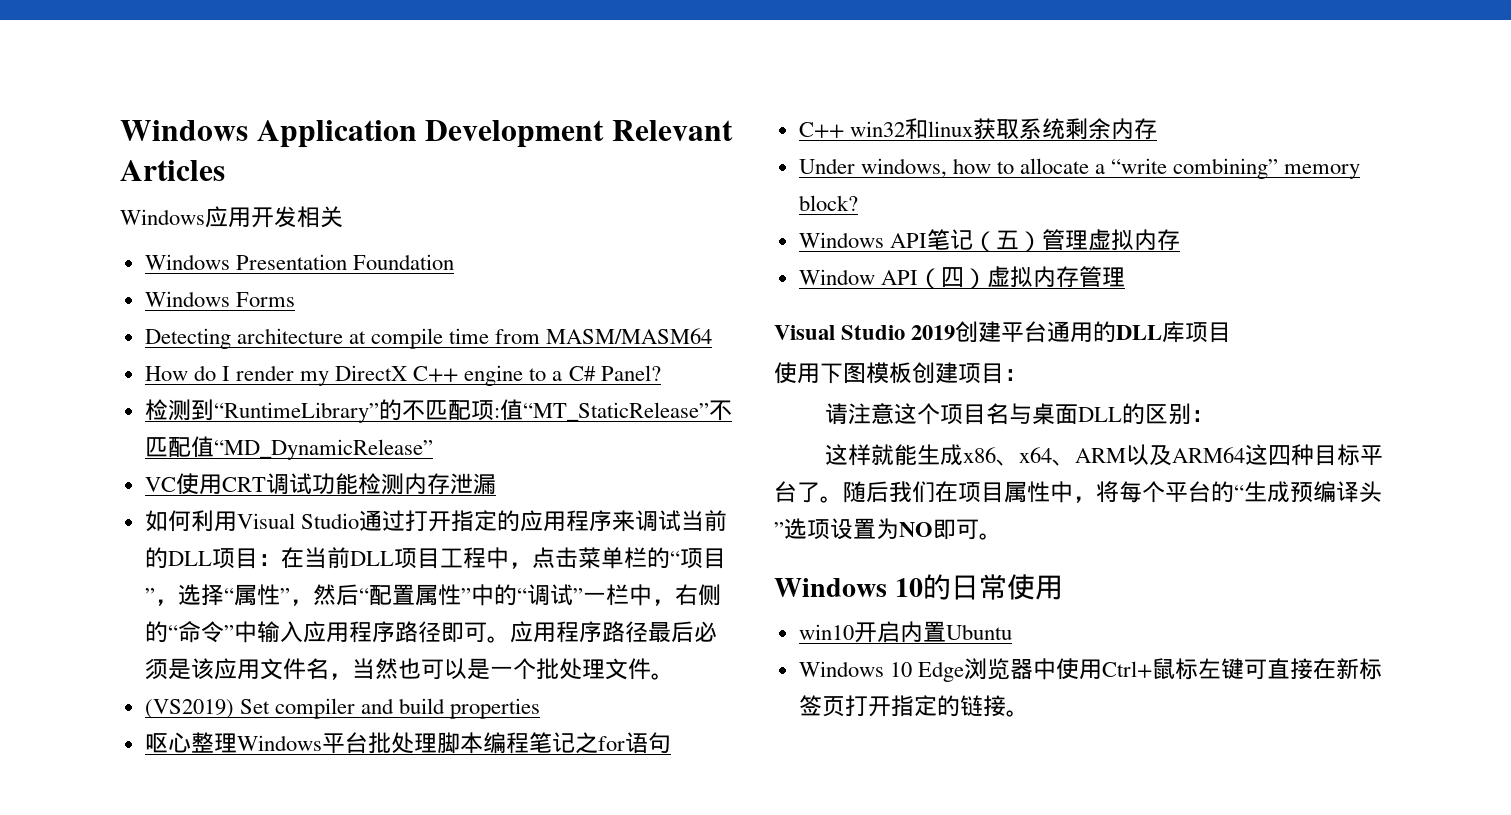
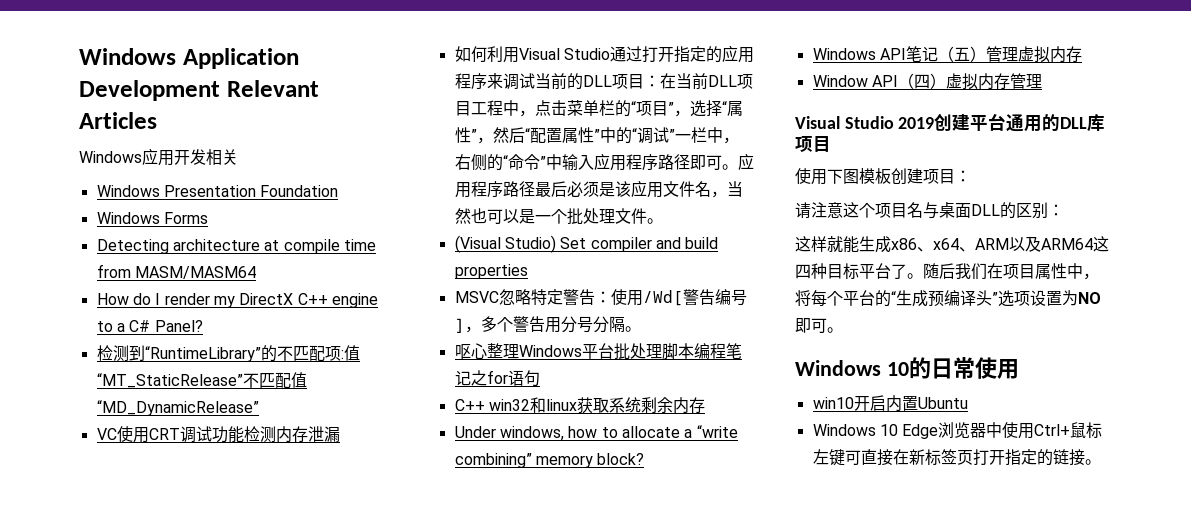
- (VS2019) Set compiler and build properties
+ (Visual Studio) Set compiler and build properties
+ MSVC忽略特定警告：使用/Wd[警告编号]，多个警告用分号分隔。

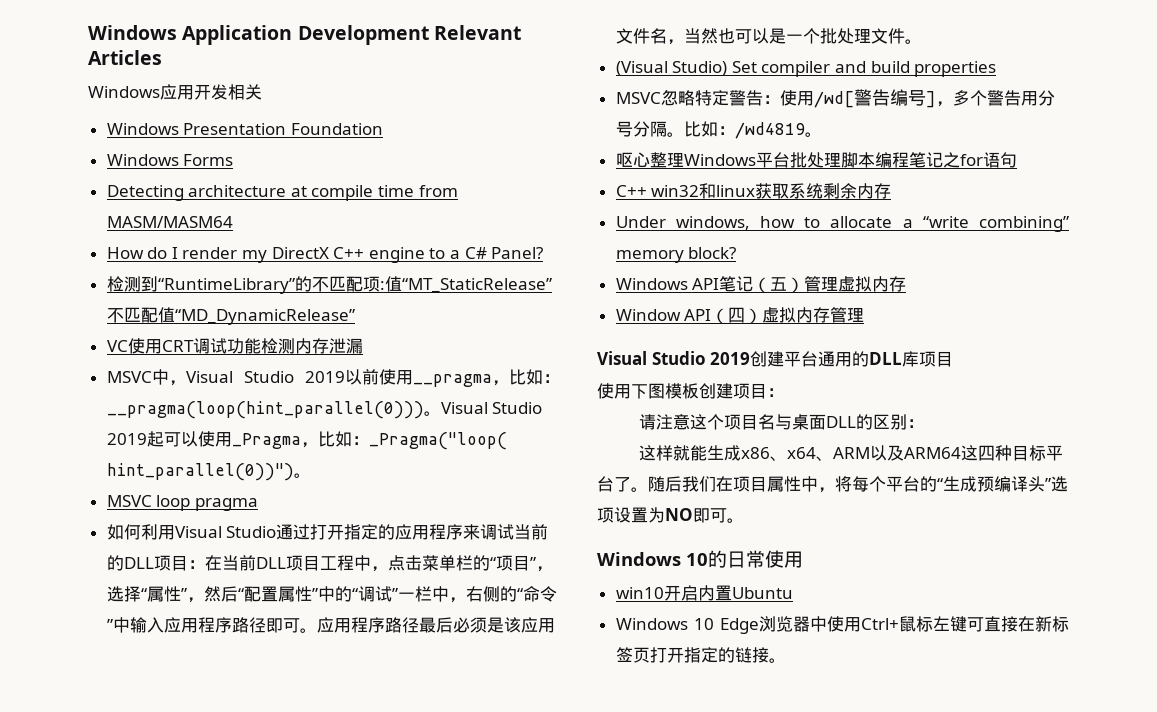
+ MSVC中，Visual Studio 2019以前使用__pragma，比如：__pragma(loop(hint_parallel(0)))。Visual Studio 2019起可以使用_Pragma，比如：_Pragma("loop( hint_parallel(0))")。
+ MSVC loop pragma
- MSVC忽略特定警告：使用/Wd[警告编号]，多个警告用分号分隔。
+ MSVC忽略特定警告：使用/wd[警告编号]，多个警告用分号分隔。比如：/wd4819。

